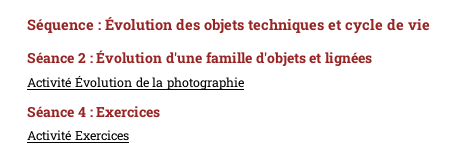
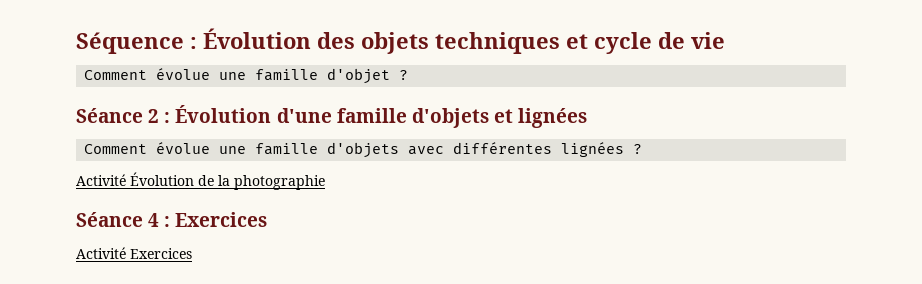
+ Comment évolue une famille d'objet ?
+ Comment évolue une famille d'objets avec différentes lignées ?

